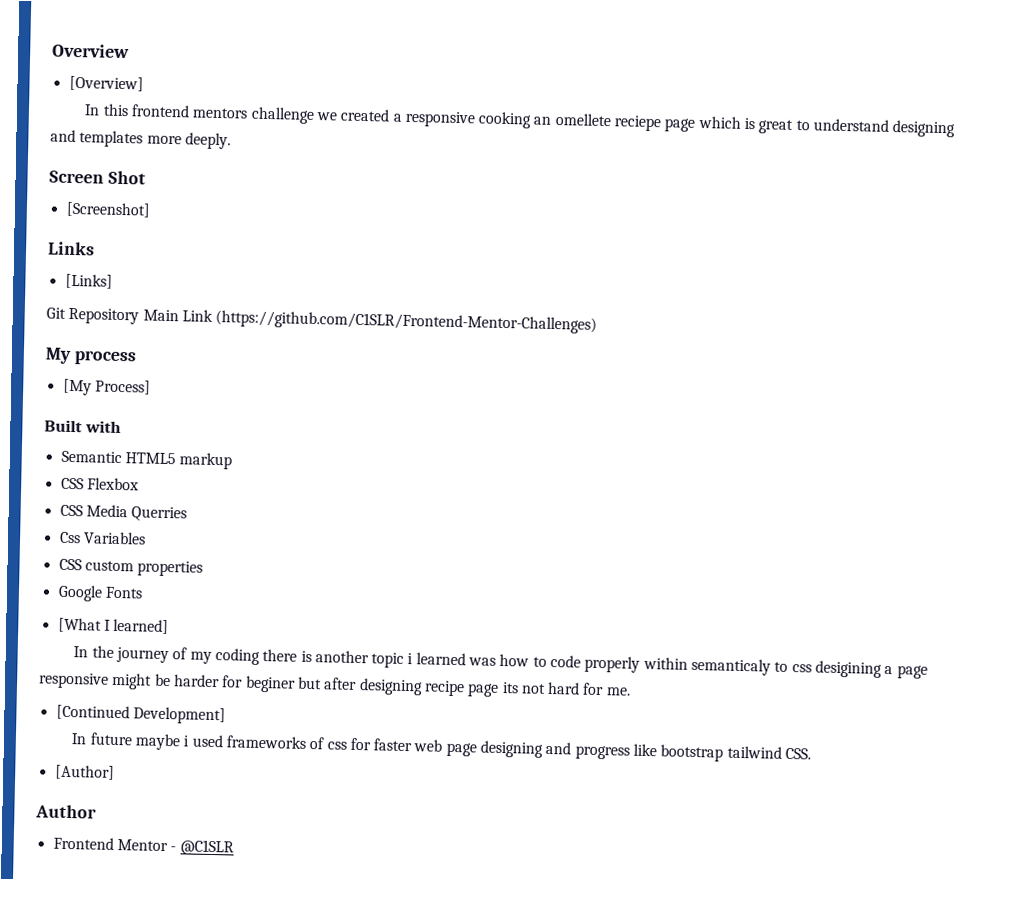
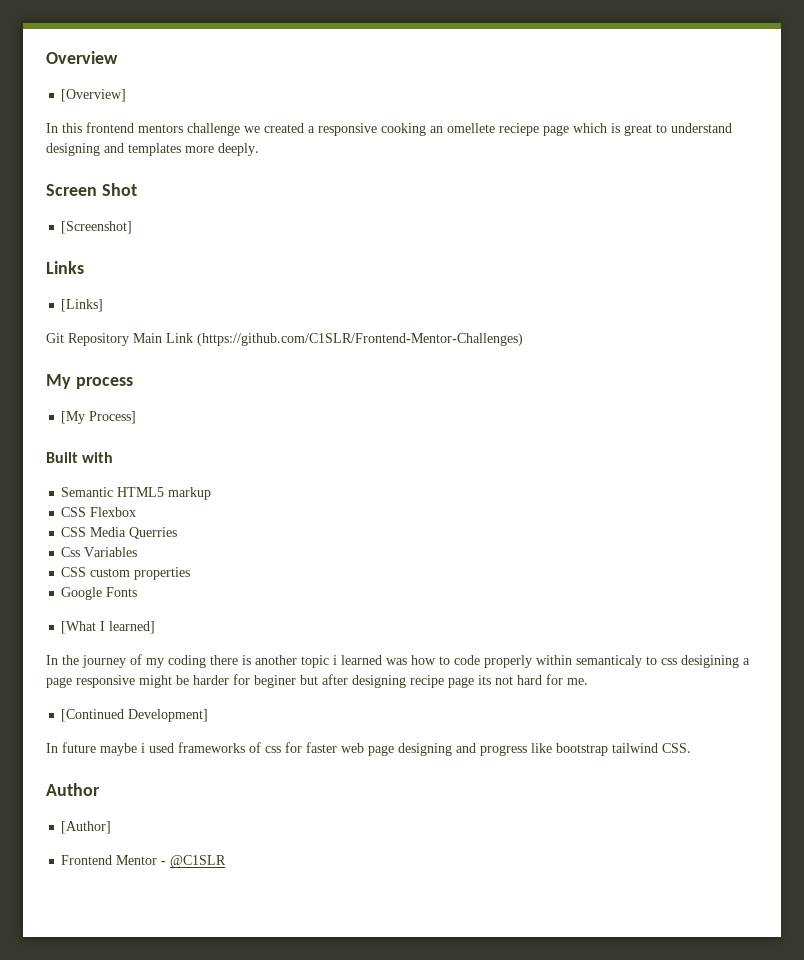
+ Author
- Author

